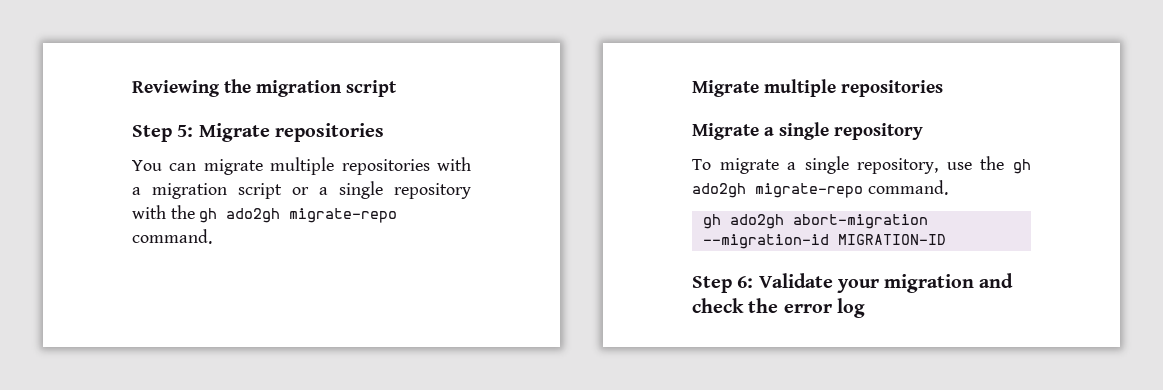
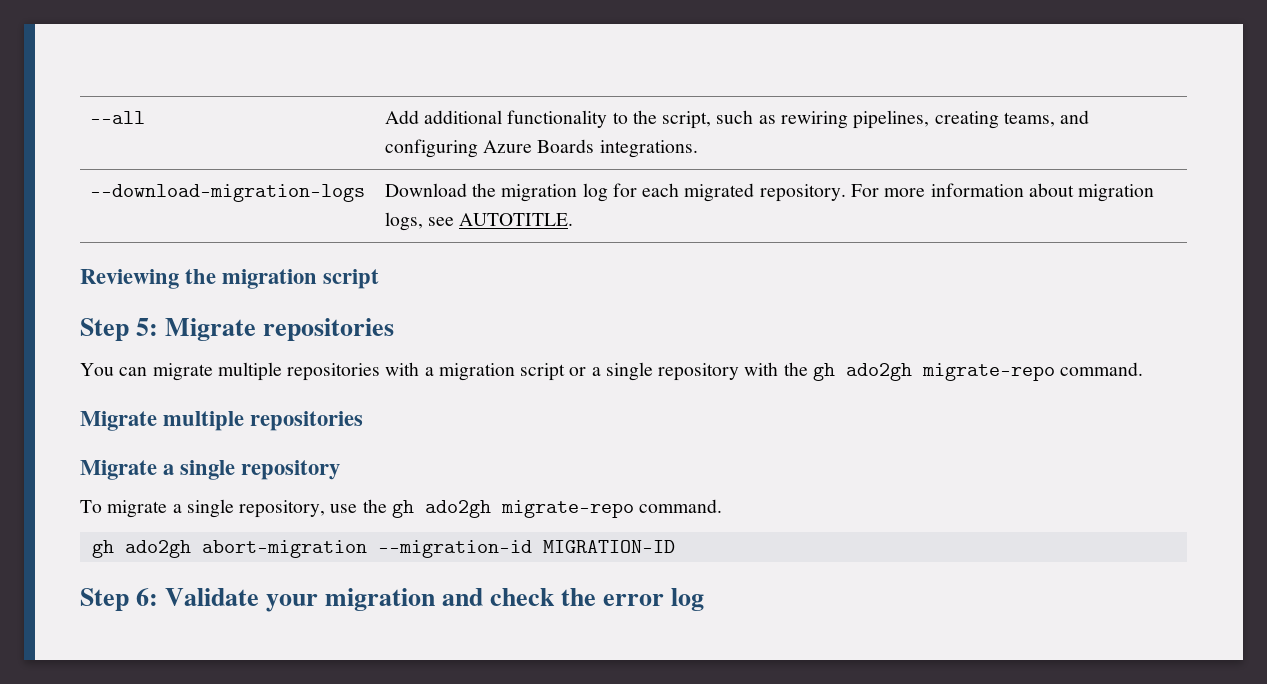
+ --all | Add additional functionality to the script, such as rewiring pipelines, creating teams, and configuring Azure Boards integrations.
+ --download-migration-logs | Download the migration log for each migrated repository. For more information about migration logs, see AUTOTITLE.

